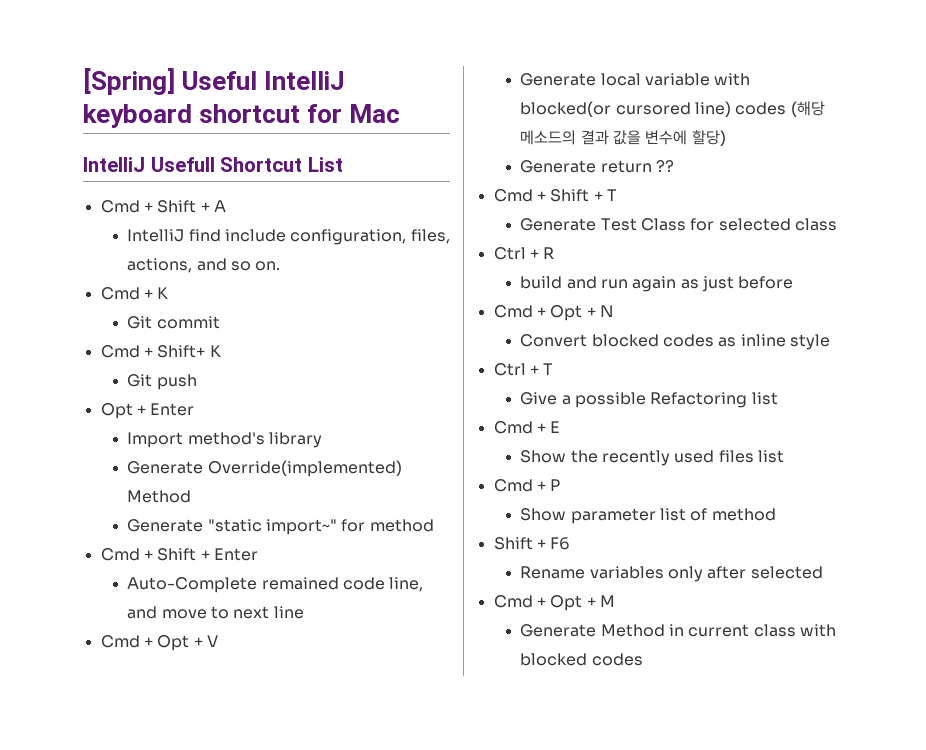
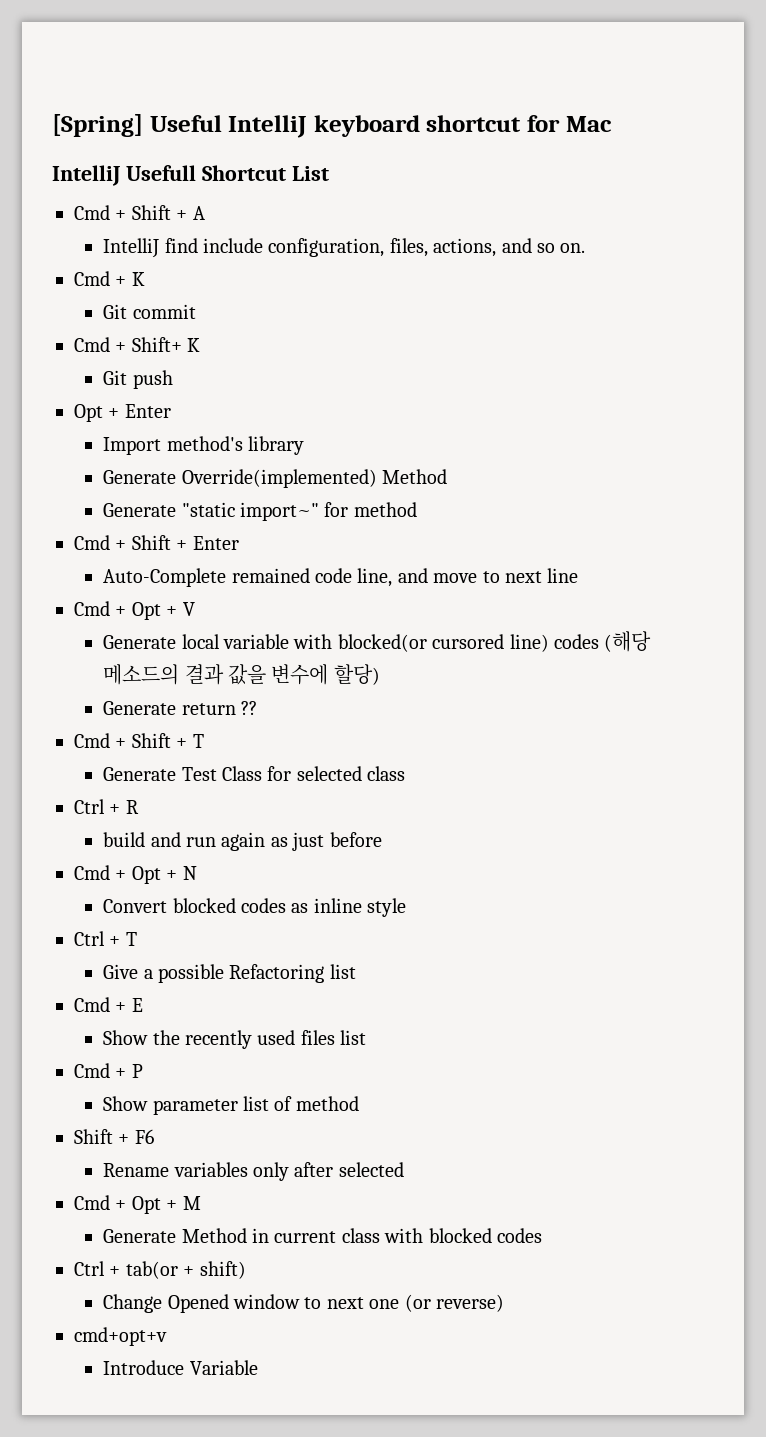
+ Ctrl + tab(or + shift)
+ Change Opened window to next one (or reverse)
+ cmd+opt+v
+ Introduce Variable

